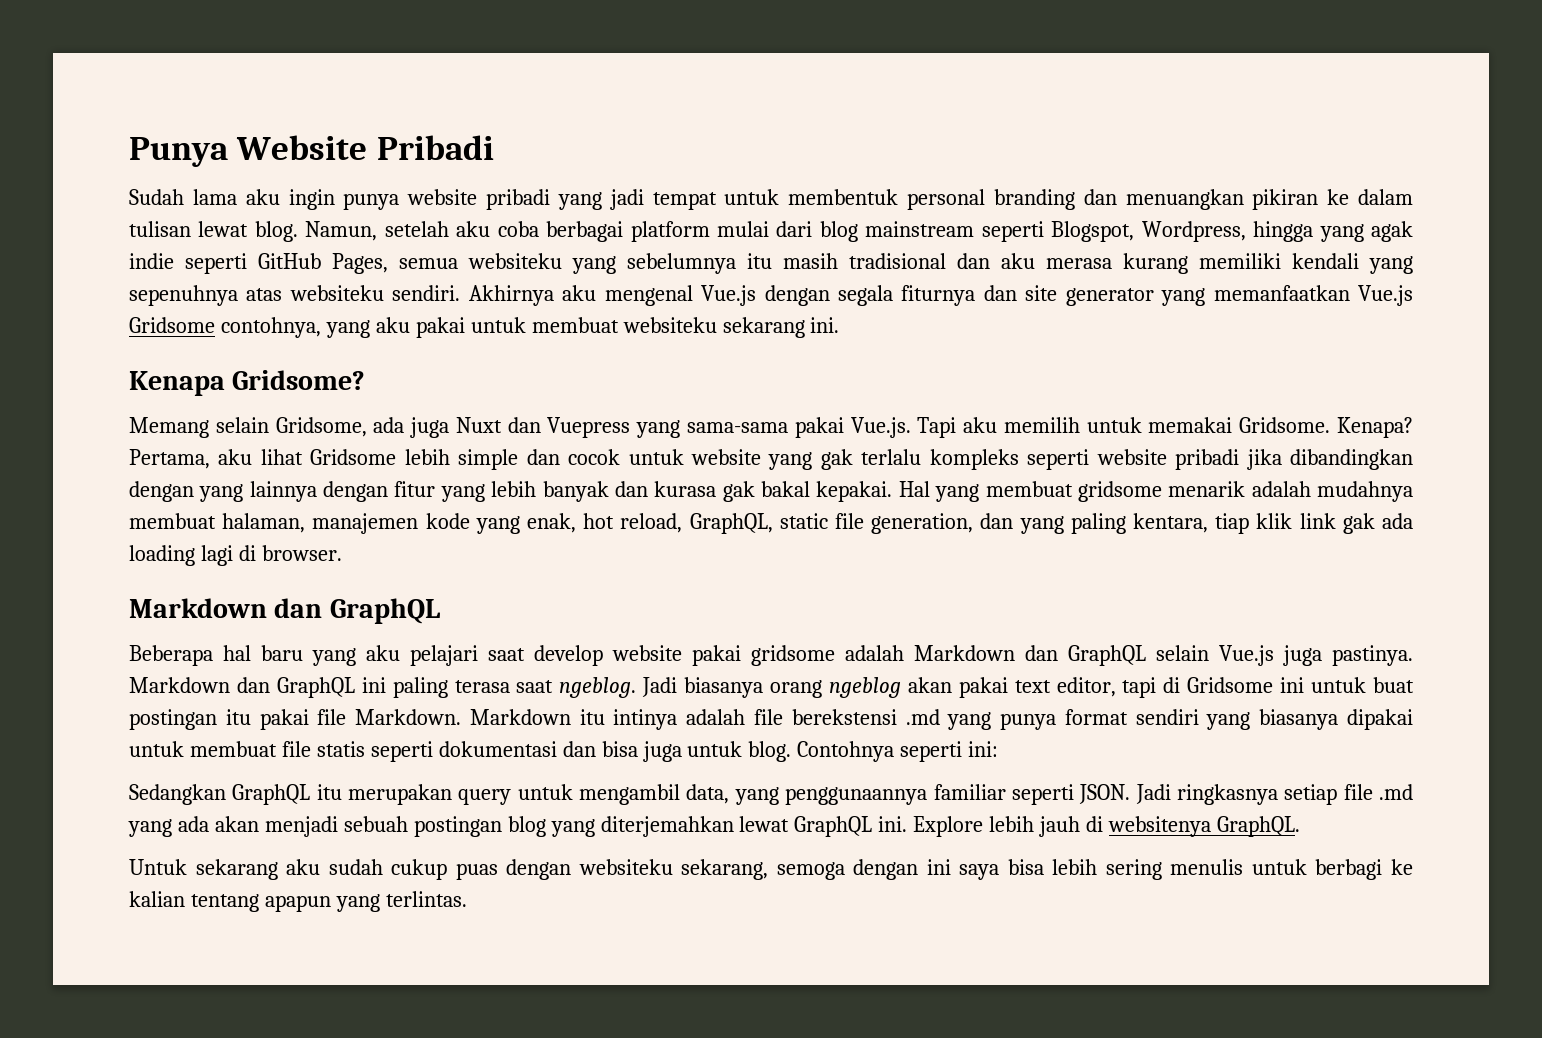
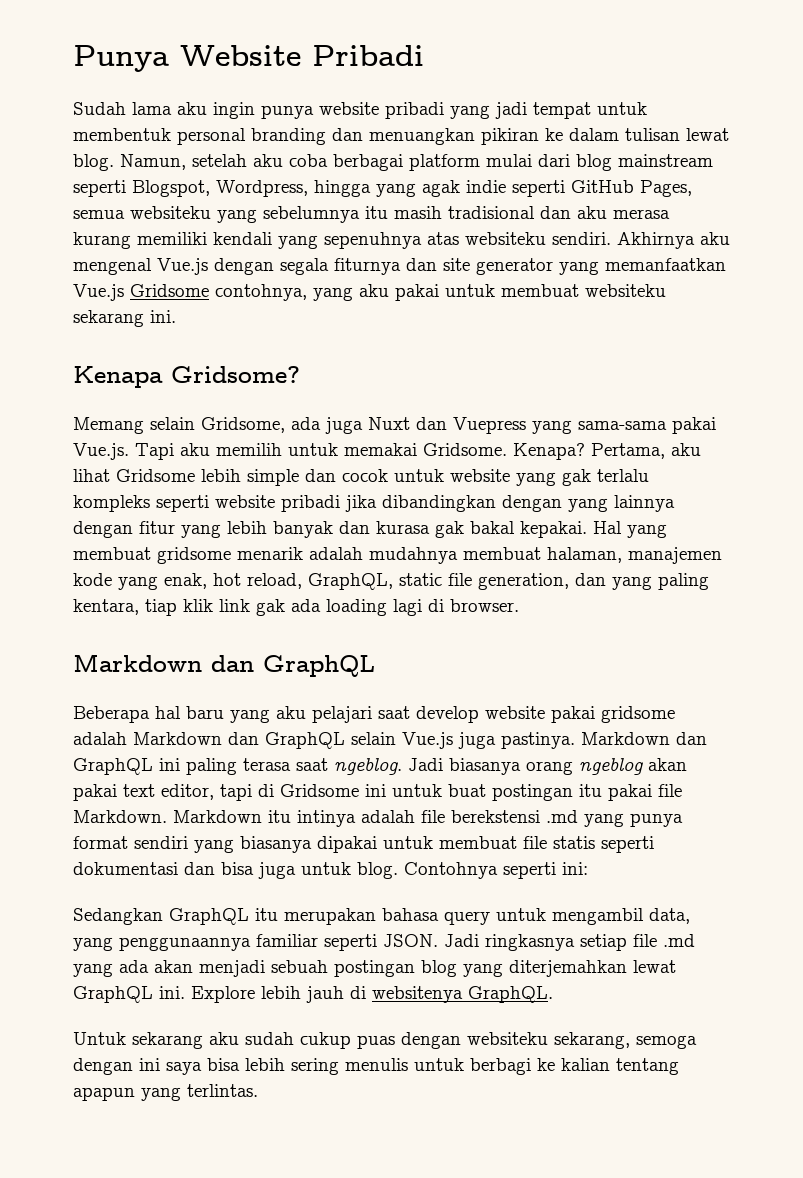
- Sedangkan GraphQL itu merupakan query untuk mengambil data, yang penggunaannya familiar seperti JSON.
+ Sedangkan GraphQL itu merupakan bahasa query untuk mengambil data, yang penggunaannya familiar seperti JSON.

